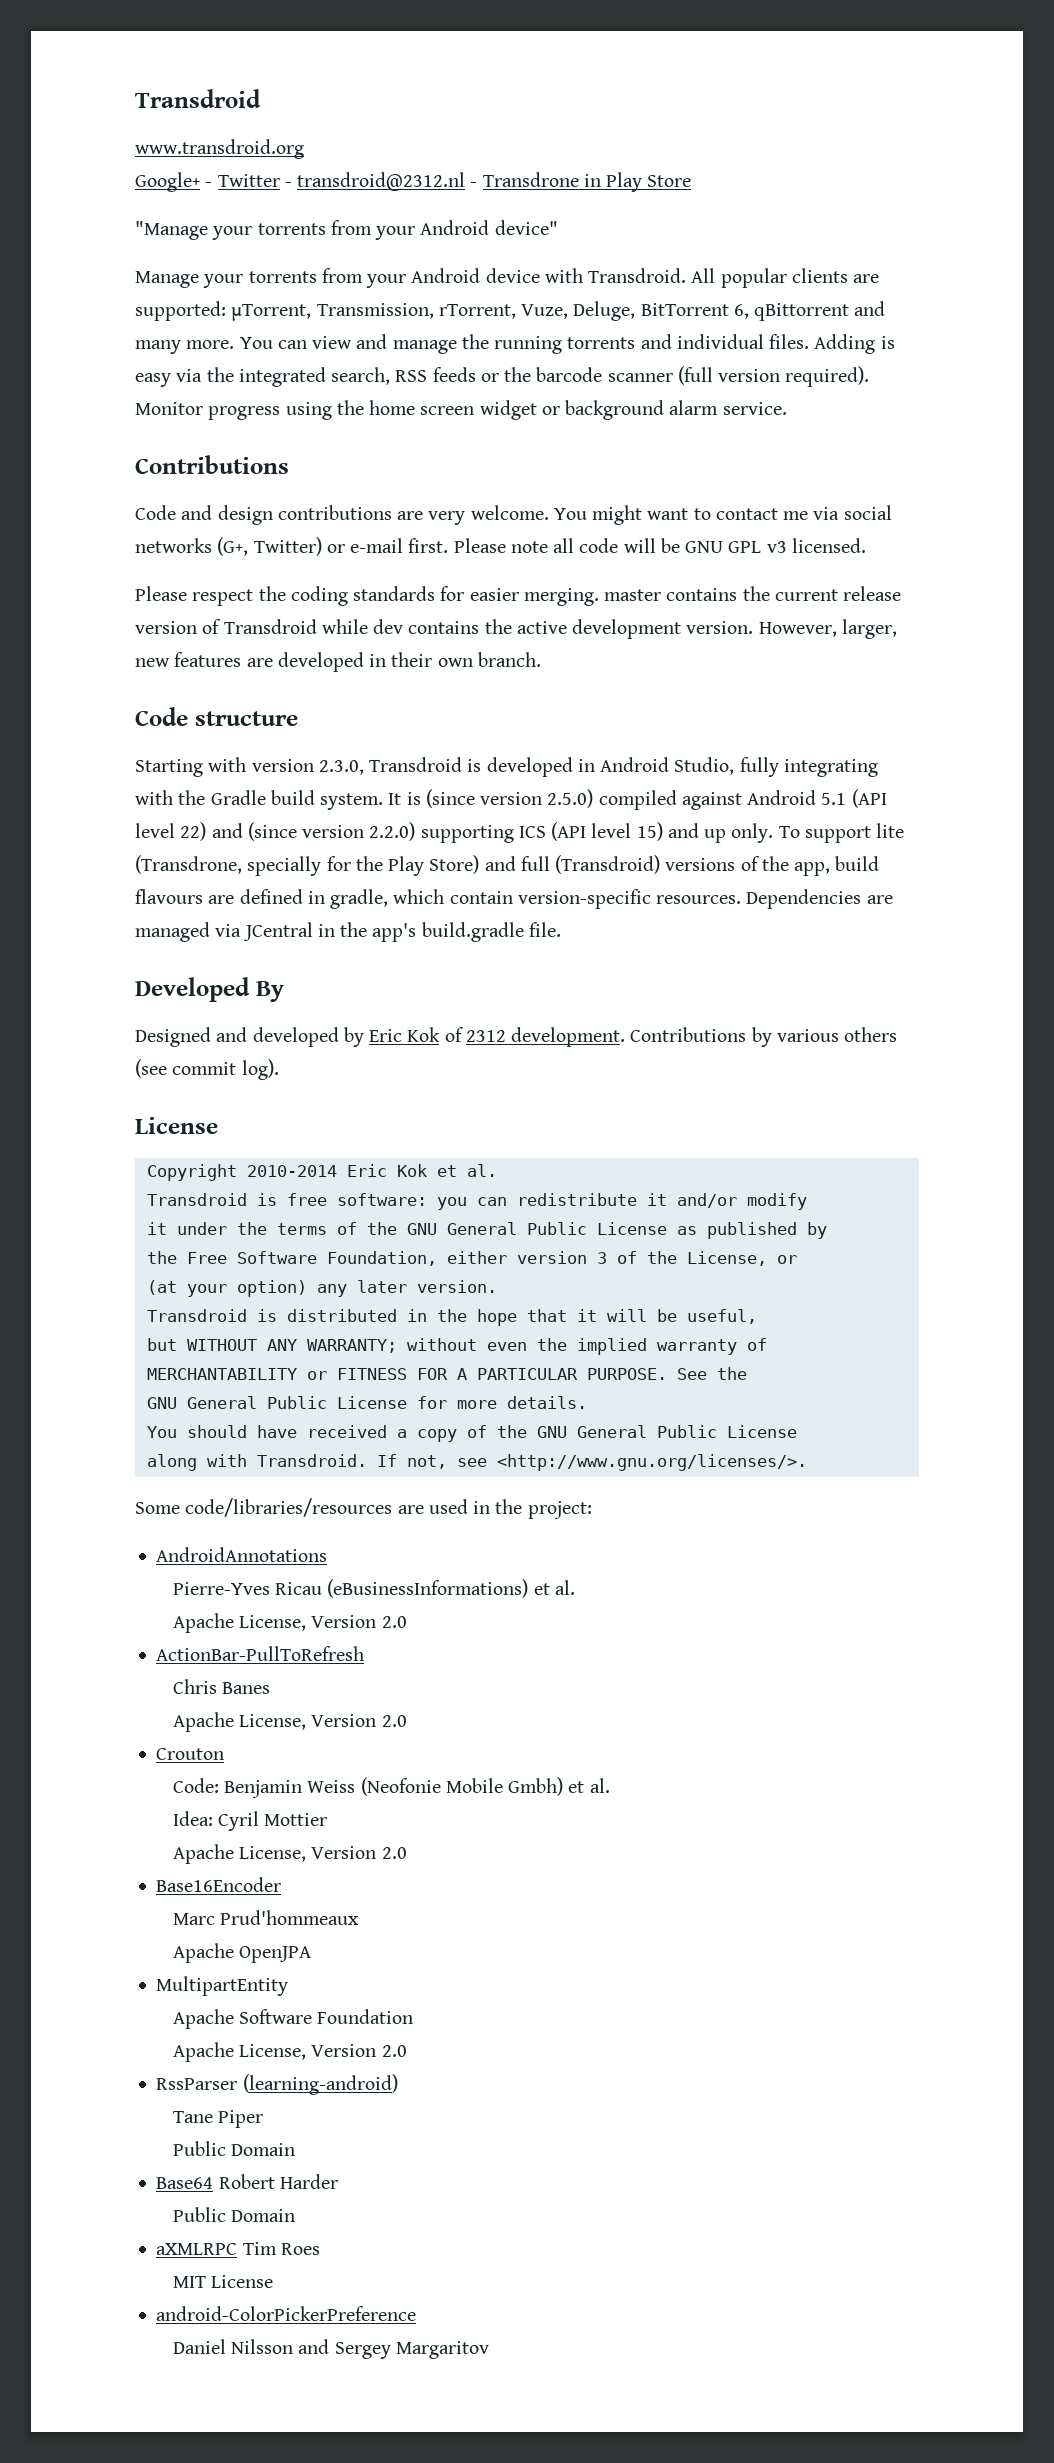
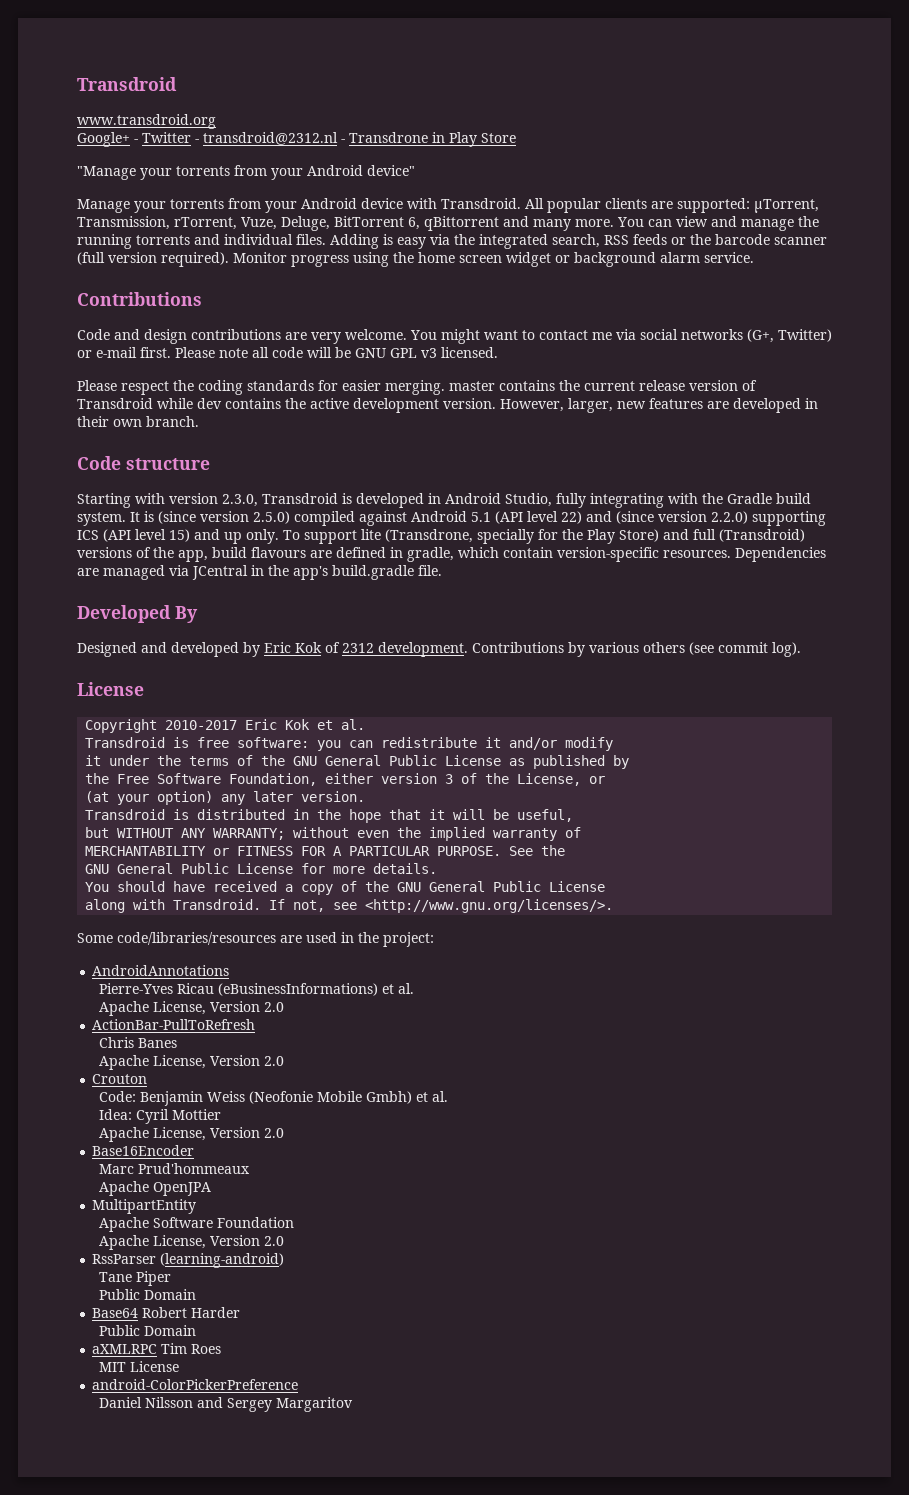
- Copyright 2010-2014 Eric Kok et al.
+ Copyright 2010-2017 Eric Kok et al.

